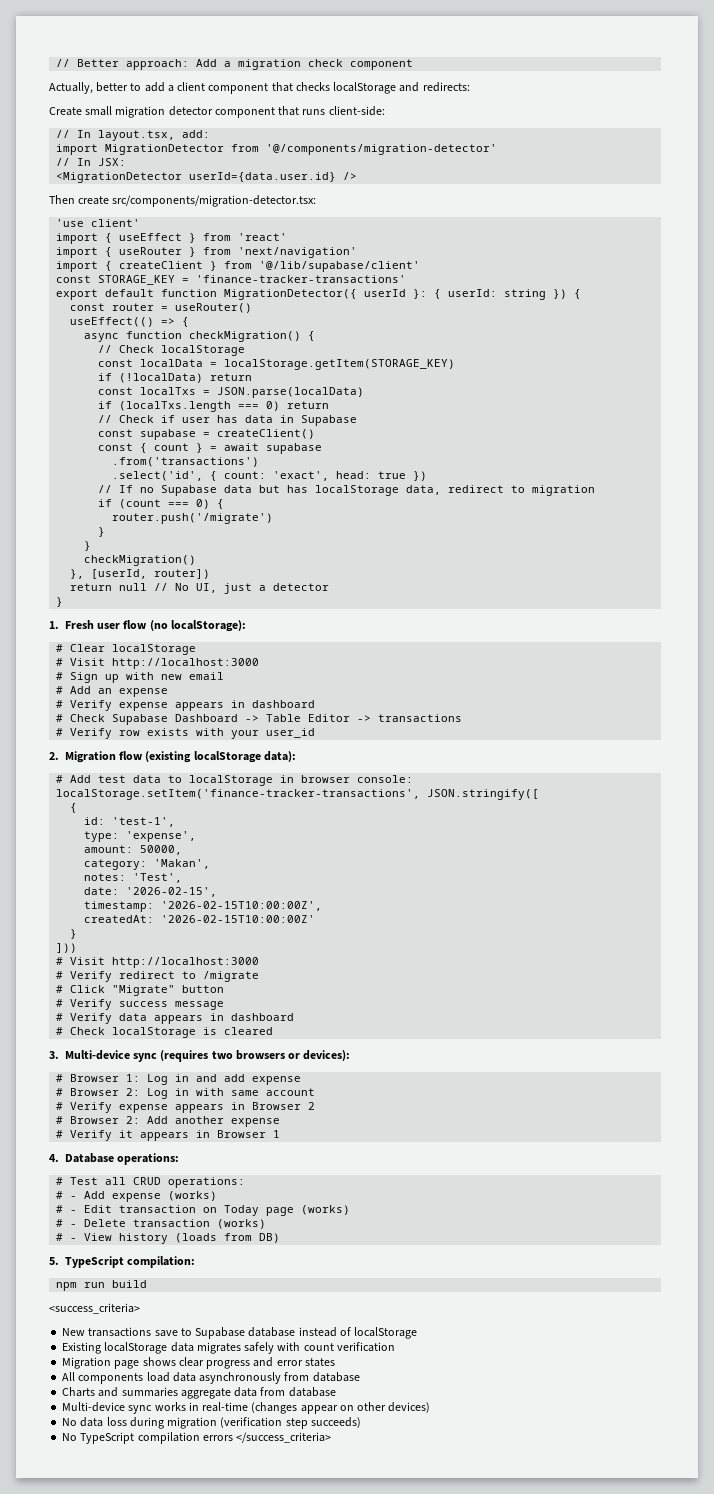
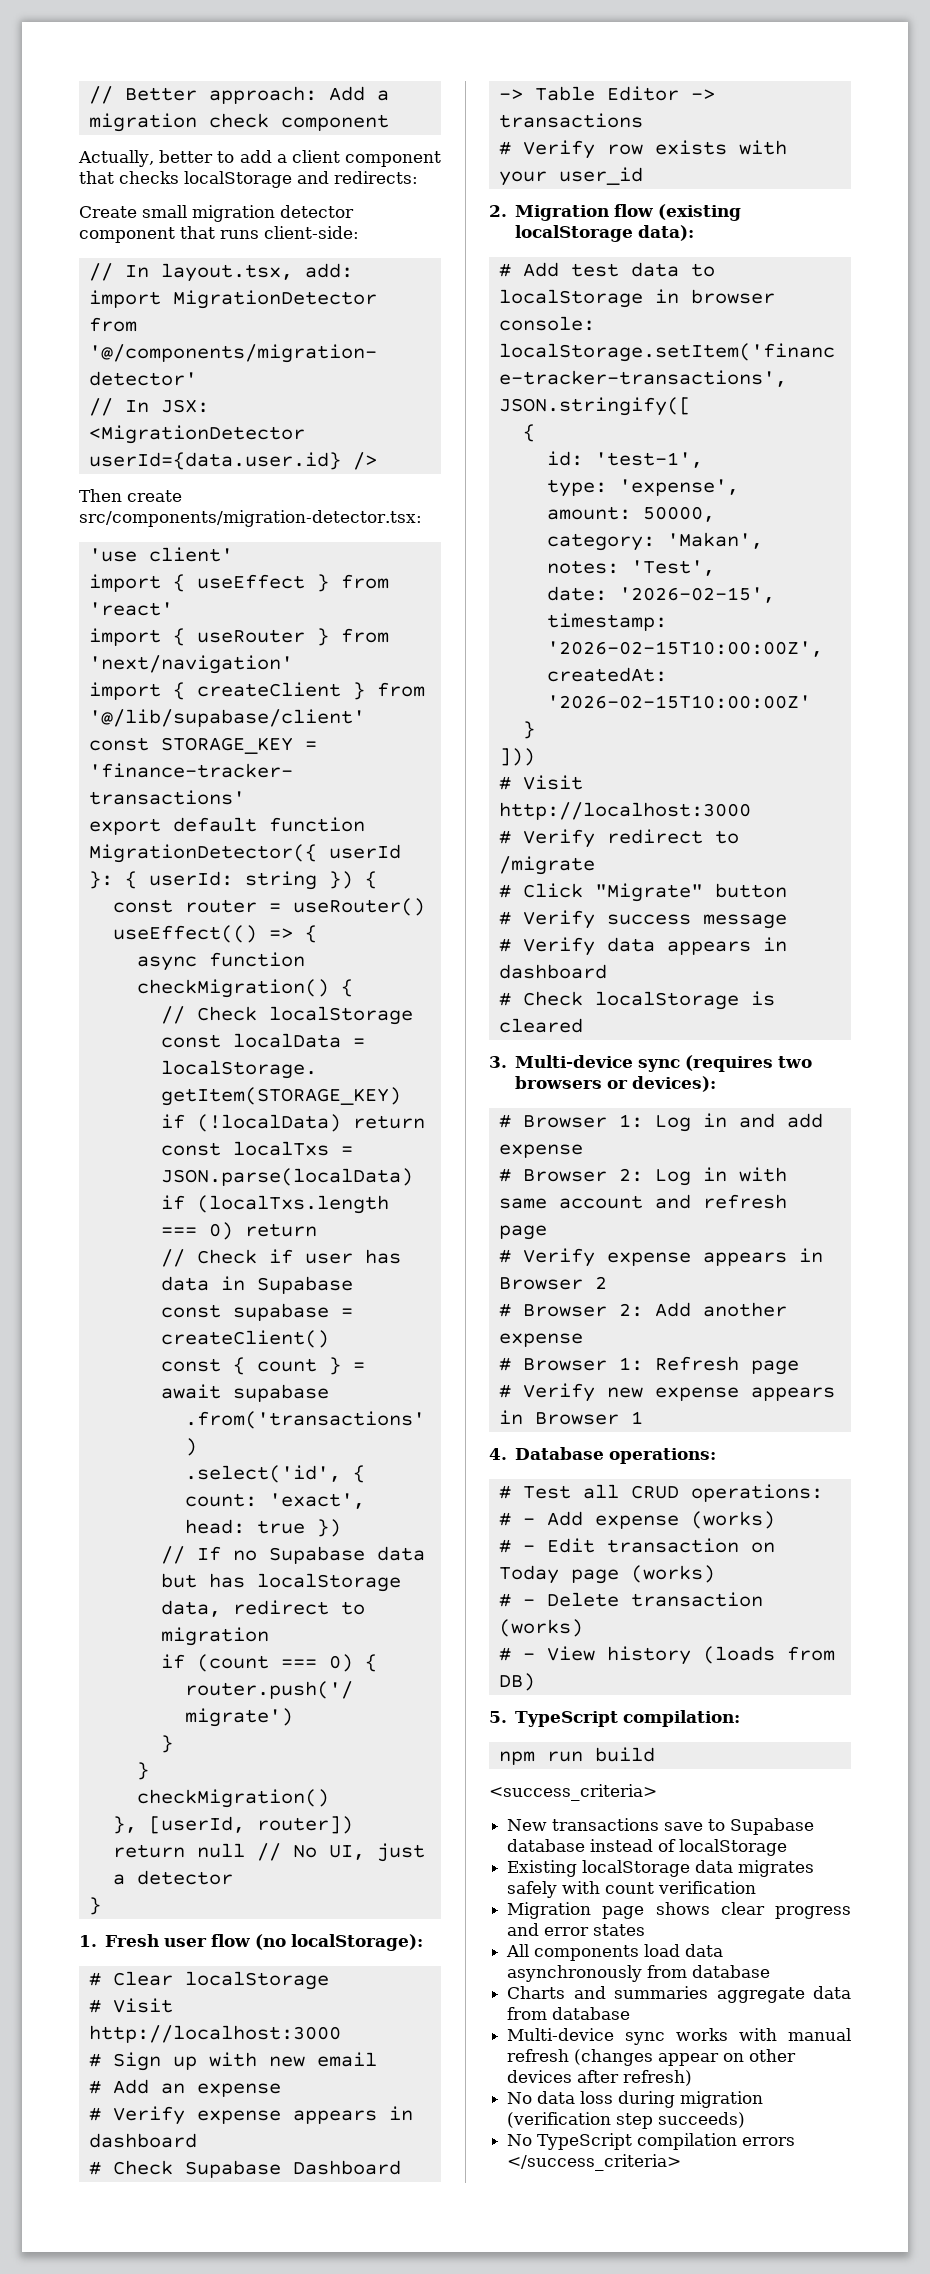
- # Browser 2: Log in with same account
+ # Browser 2: Log in with same account and refresh page
- # Verify it appears in Browser 1
+ # Browser 1: Refresh page
+ # Verify new expense appears in Browser 1
- Multi-device sync works in real-time (changes appear on other devices)
+ Multi-device sync works with manual refresh (changes appear on other devices after refresh)

